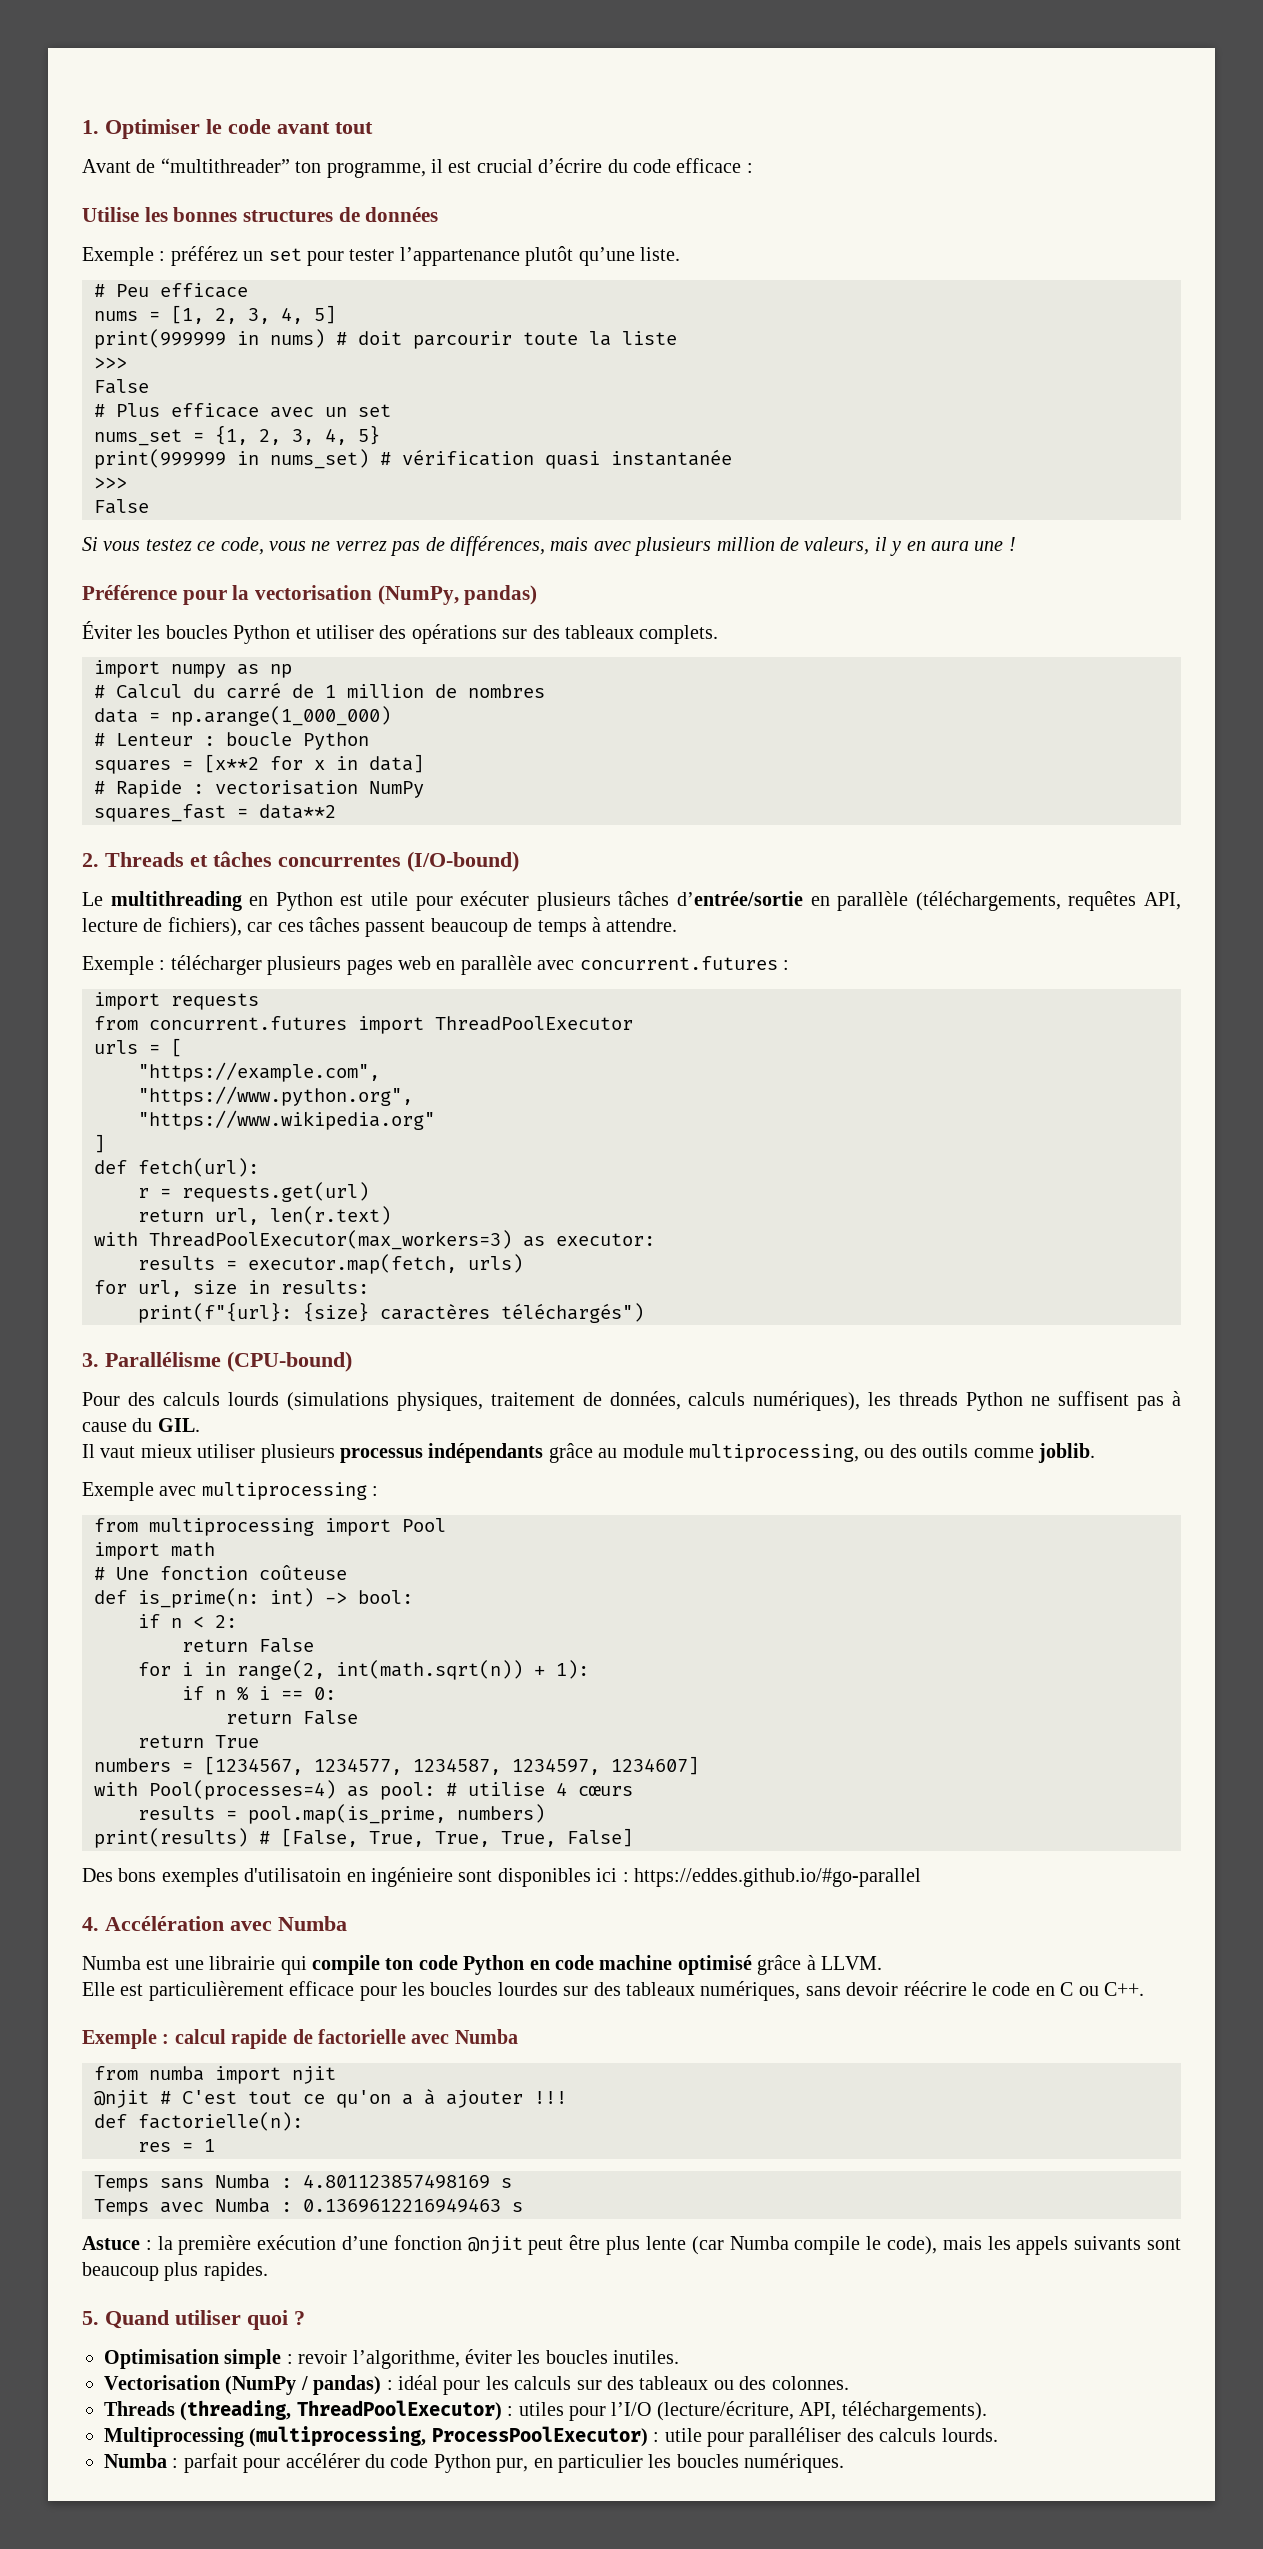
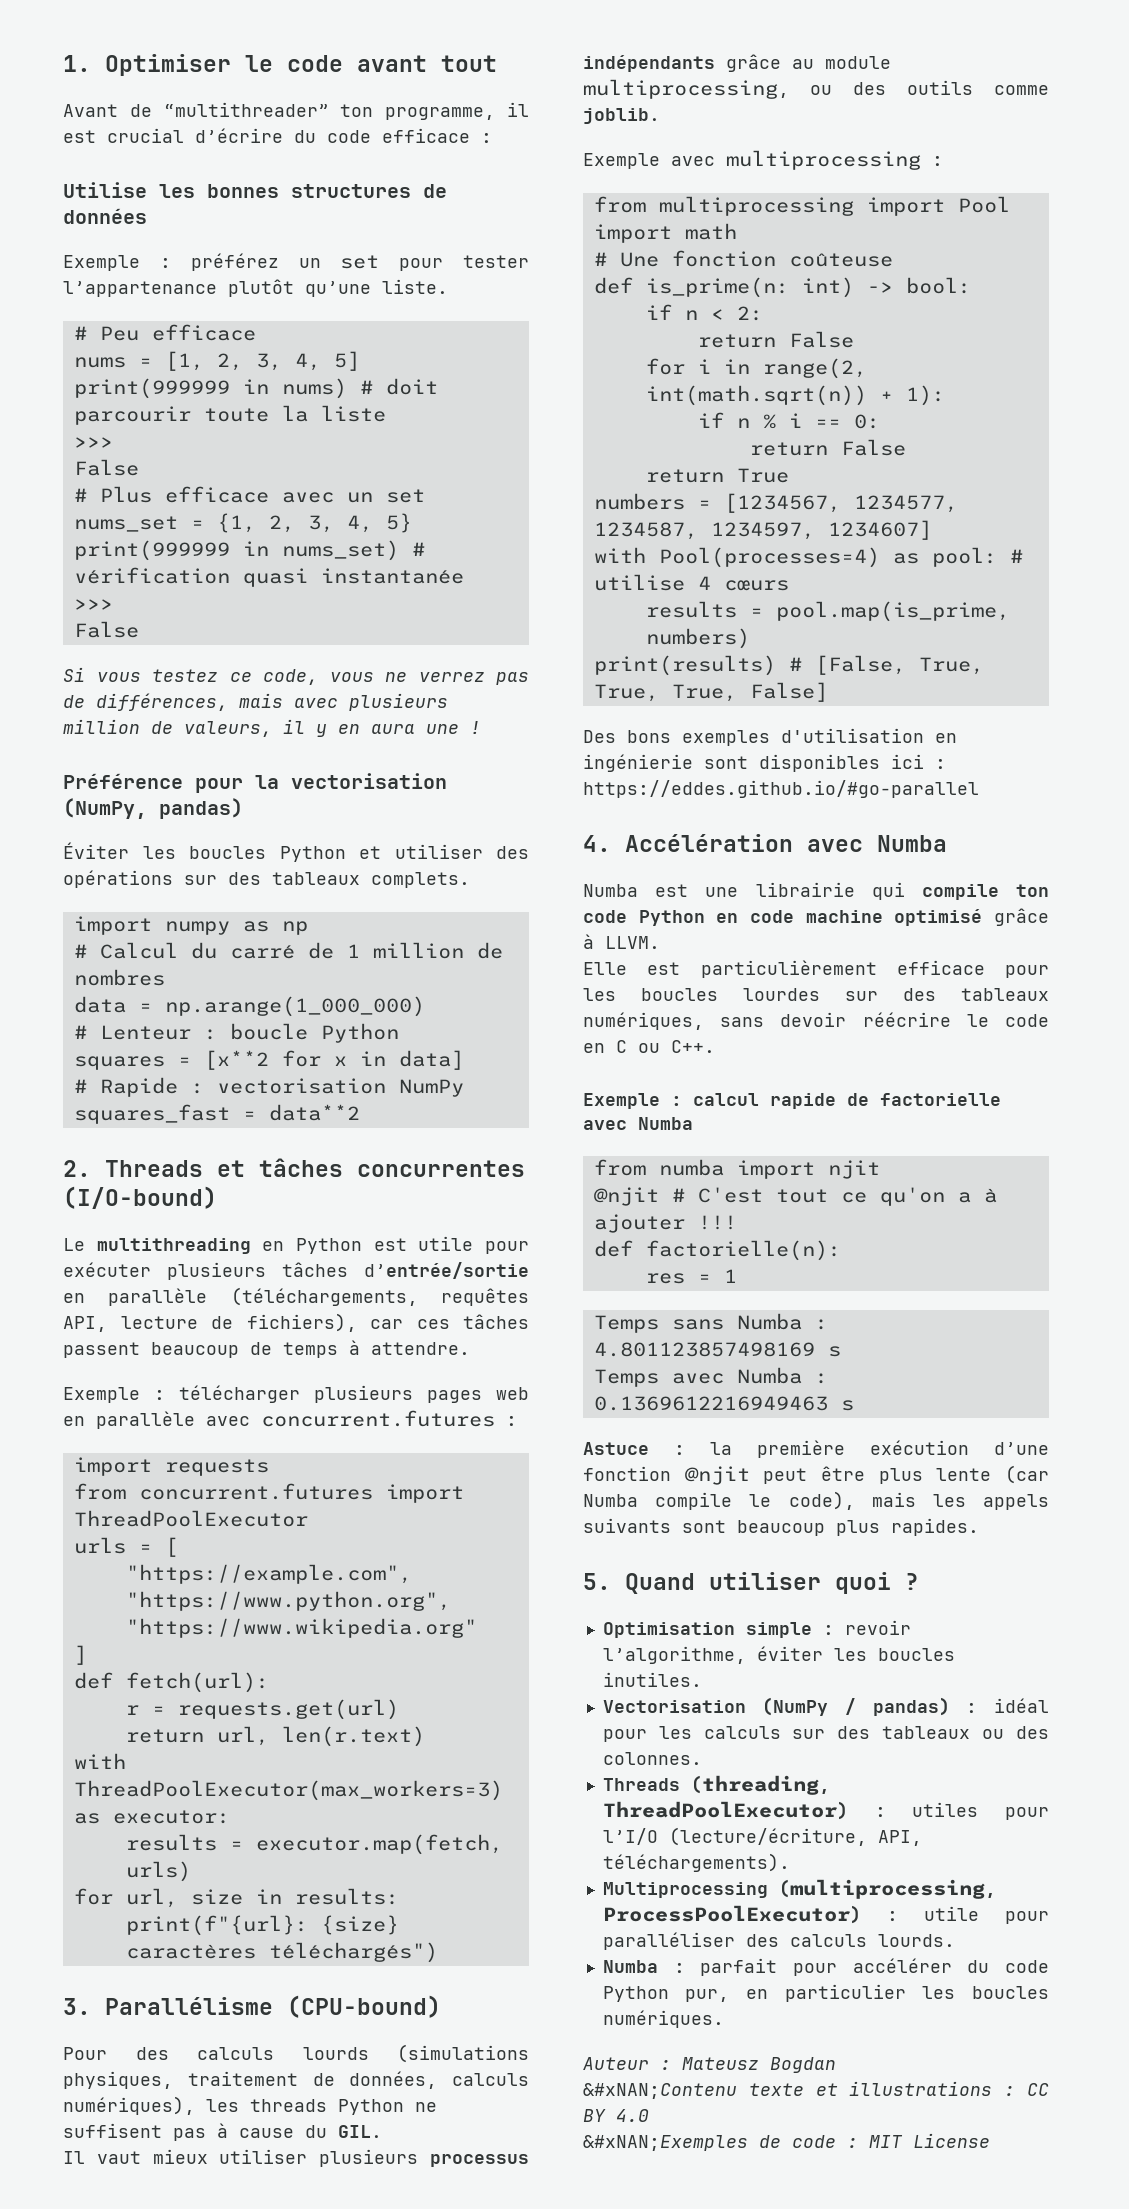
- Des bons exemples d'utilisatoin en ingénieire sont disponibles ici : https://eddes.github.io/#go-parallel
+ Des bons exemples d'utilisation en ingénierie sont disponibles ici : https://eddes.github.io/#go-parallel
+ Auteur : Mateusz Bogdan
+ &#xNAN;Contenu texte et illustrations : CC BY 4.0
+ &#xNAN;Exemples de code : MIT License

